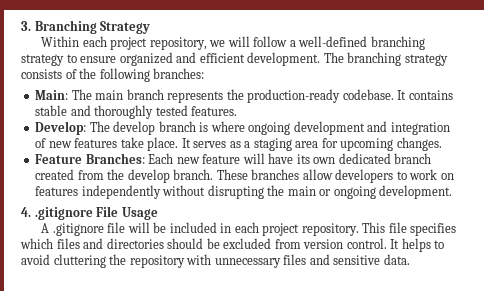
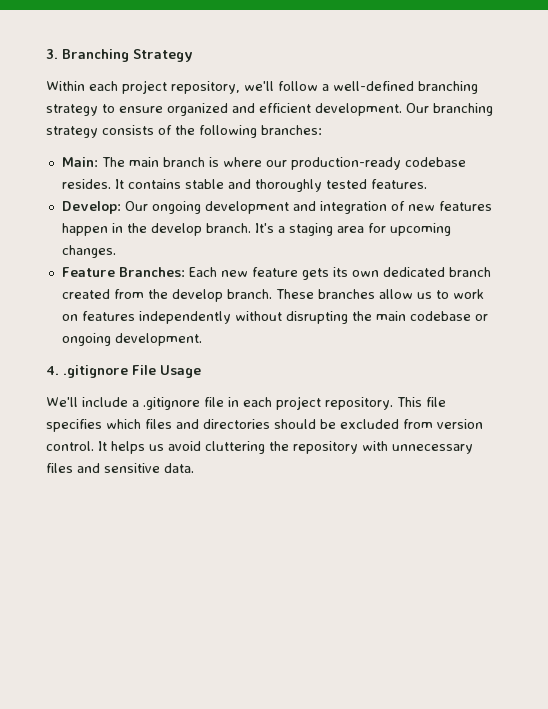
- Within each project repository, we will follow a well-defined branching strategy to ensure organized and efficient development.
+ Within each project repository, we'll follow a well-defined branching strategy to ensure organized and efficient development.
- The branching strategy consists of the following branches:
+ Our branching strategy consists of the following branches:
- Main: The main branch represents the production-ready codebase.
+ Main: The main branch is where our production-ready codebase resides.
- Develop: The develop branch is where ongoing development and integration of new features take place. It serves as a staging area for upcoming changes.
+ Develop: Our ongoing development and integration of new features happen in the develop branch. It's a staging area for upcoming changes.
- Feature Branches: Each new feature will have its own dedicated branch created from the develop branch.
+ Feature Branches: Each new feature gets its own dedicated branch created from the develop branch.
- These branches allow developers to work on features independently without disrupting the main or ongoing development.
+ These branches allow us to work on features independently without disrupting the main codebase or ongoing development.
- A .gitignore file will be included in each project repository.
+ We'll include a .gitignore file in each project repository.
- It helps to avoid cluttering the repository with unnecessary files and sensitive data.
+ It helps us avoid cluttering the repository with unnecessary files and sensitive data.

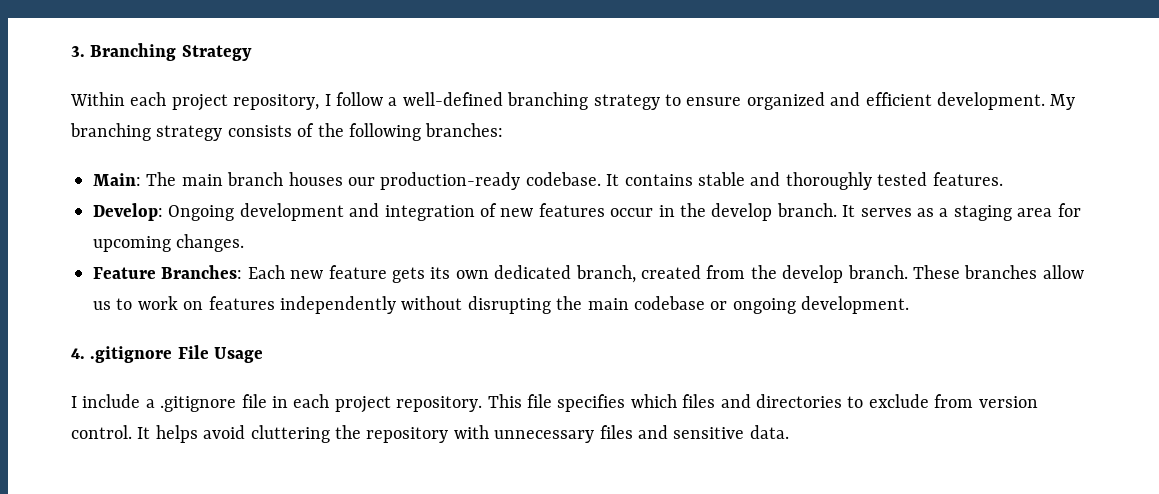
- Within each project repository, we'll follow a well-defined branching strategy to ensure organized and efficient development.
+ Within each project repository, I follow a well-defined branching strategy to ensure organized and efficient development.
- Our branching strategy consists of the following branches:
+ My branching strategy consists of the following branches:
- Main: The main branch is where our production-ready codebase resides.
+ Main: The main branch houses our production-ready codebase.
- Develop: Our ongoing development and integration of new features happen in the develop branch.
+ Develop: Ongoing development and integration of new features occur in the develop branch.
- It's a staging area for upcoming changes.
+ It serves as a staging area for upcoming changes.
- Feature Branches: Each new feature gets its own dedicated branch created from the develop branch.
+ Feature Branches: Each new feature gets its own dedicated branch, created from the develop branch.
- We'll include a .gitignore file in each project repository.
+ I include a .gitignore file in each project repository.
- This file specifies which files and directories should be excluded from version control.
+ This file specifies which files and directories to exclude from version control.
- It helps us avoid cluttering the repository with unnecessary files and sensitive data.
+ It helps avoid cluttering the repository with unnecessary files and sensitive data.

